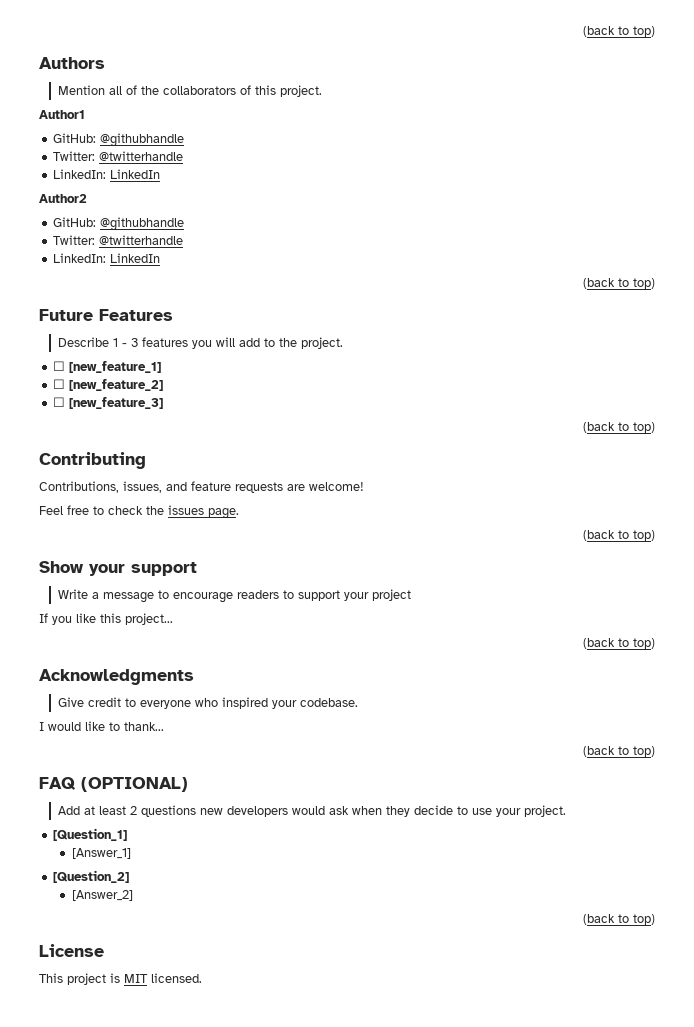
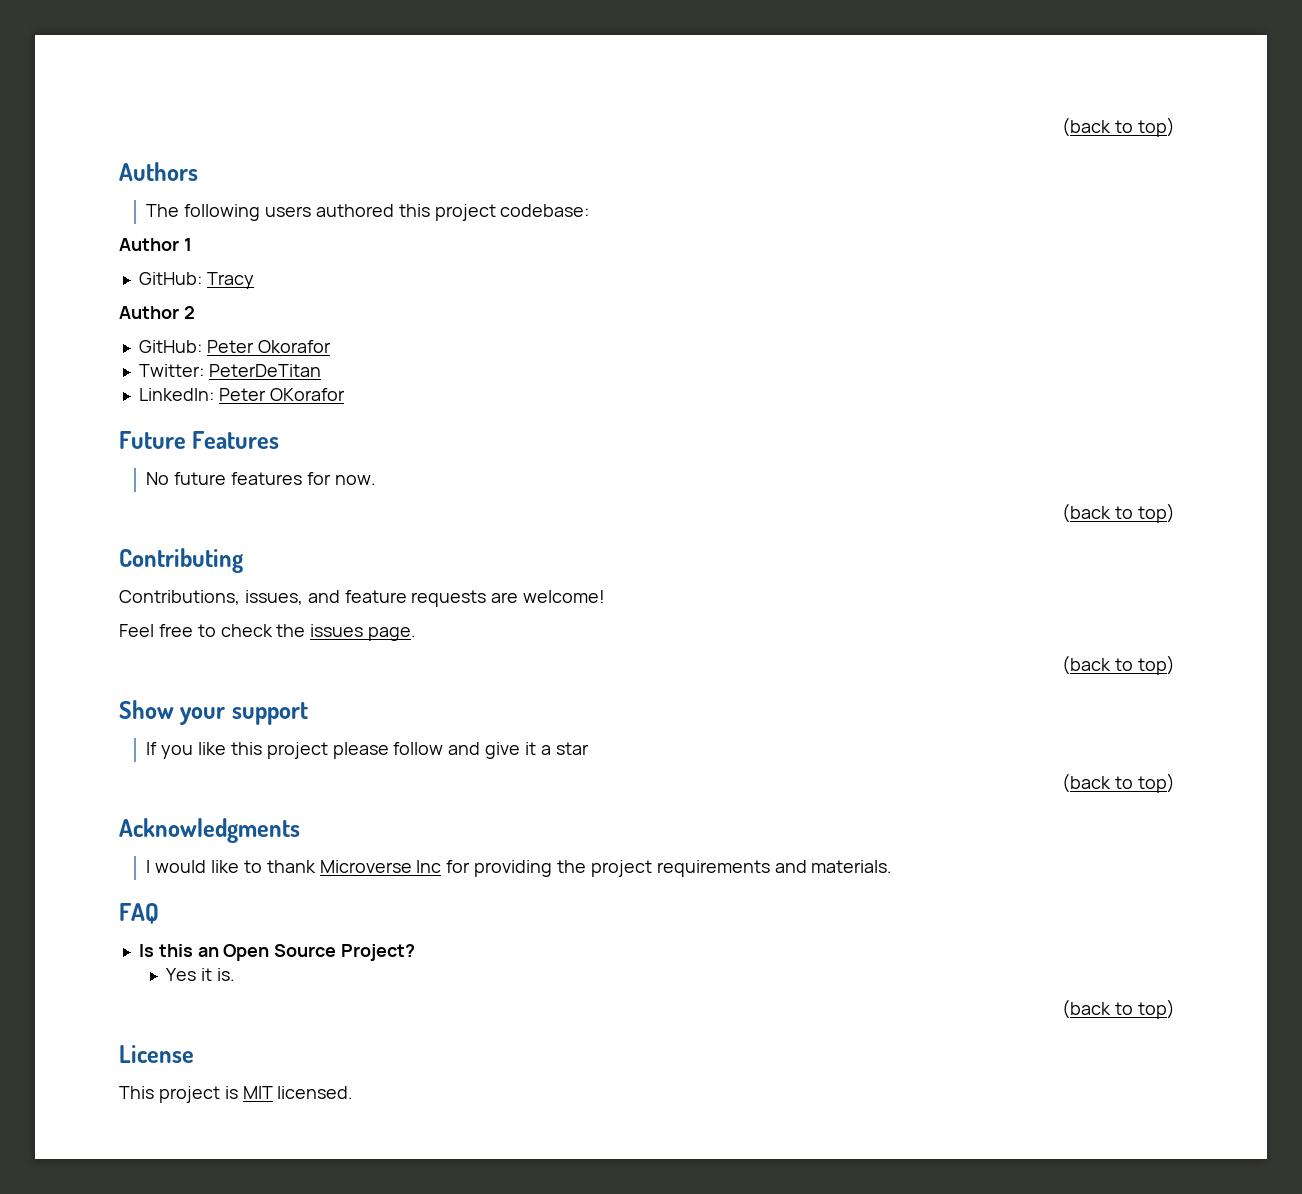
- Mention all of the collaborators of this project.
- Author1
- GitHub: @githubhandle
- Twitter: @twitterhandle
- LinkedIn: LinkedIn
- Author2
- GitHub: @githubhandle
- Twitter: @twitterhandle
- LinkedIn: LinkedIn
- (back to top)
+ The following users authored this project codebase:
+ Author 1
+ GitHub: Tracy
+ Author 2
+ GitHub: Peter Okorafor
+ Twitter: PeterDeTitan
+ LinkedIn: Peter OKorafor
  Future Features
- Describe 1 - 3 features you will add to the project.
- ☐ [new_feature_1]
- ☐ [new_feature_2]
- ☐ [new_feature_3]
+ No future features for now.
- Write a message to encourage readers to support your project
- If you like this project...
+ If you like this project please follow and give it a star
  (back to top)
  Acknowledgments
- Give credit to everyone who inspired your codebase.
- I would like to thank...
- (back to top)
- FAQ (OPTIONAL)
- Add at least 2 questions new developers would ask when they decide to use your project.
- [Question_1]
- [Answer_1]
- [Question_2]
- [Answer_2]
+ I would like to thank Microverse Inc for providing the project requirements and materials.
+ FAQ
+ Is this an Open Source Project?
+ Yes it is.

